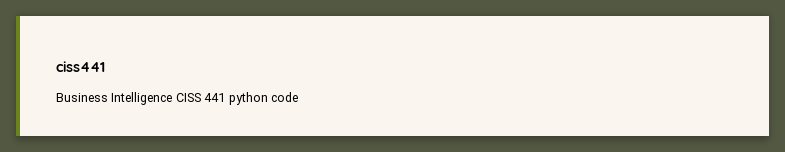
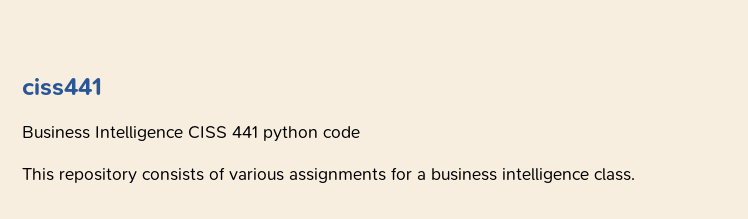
+ This repository consists of various assignments for a business intelligence class.

